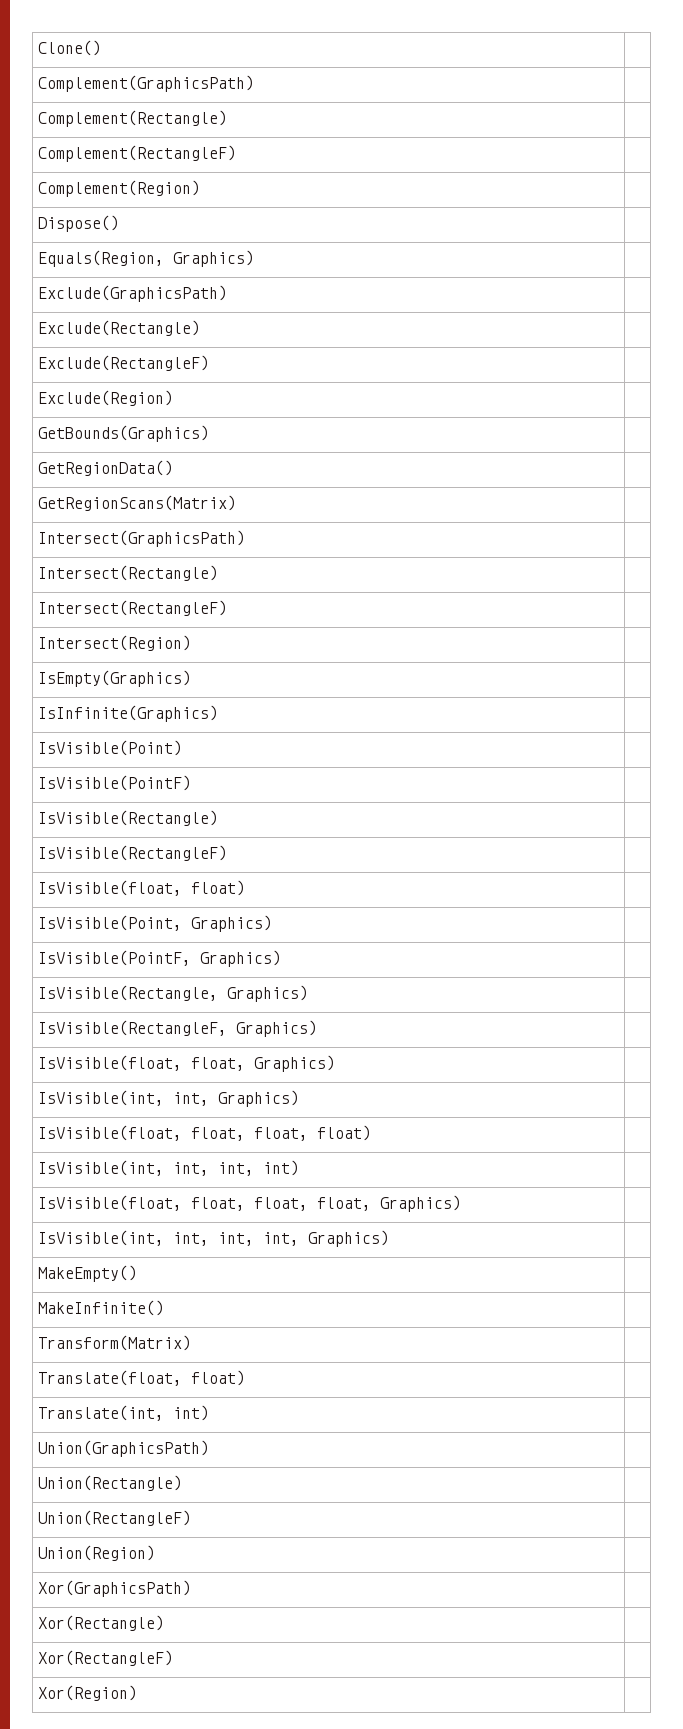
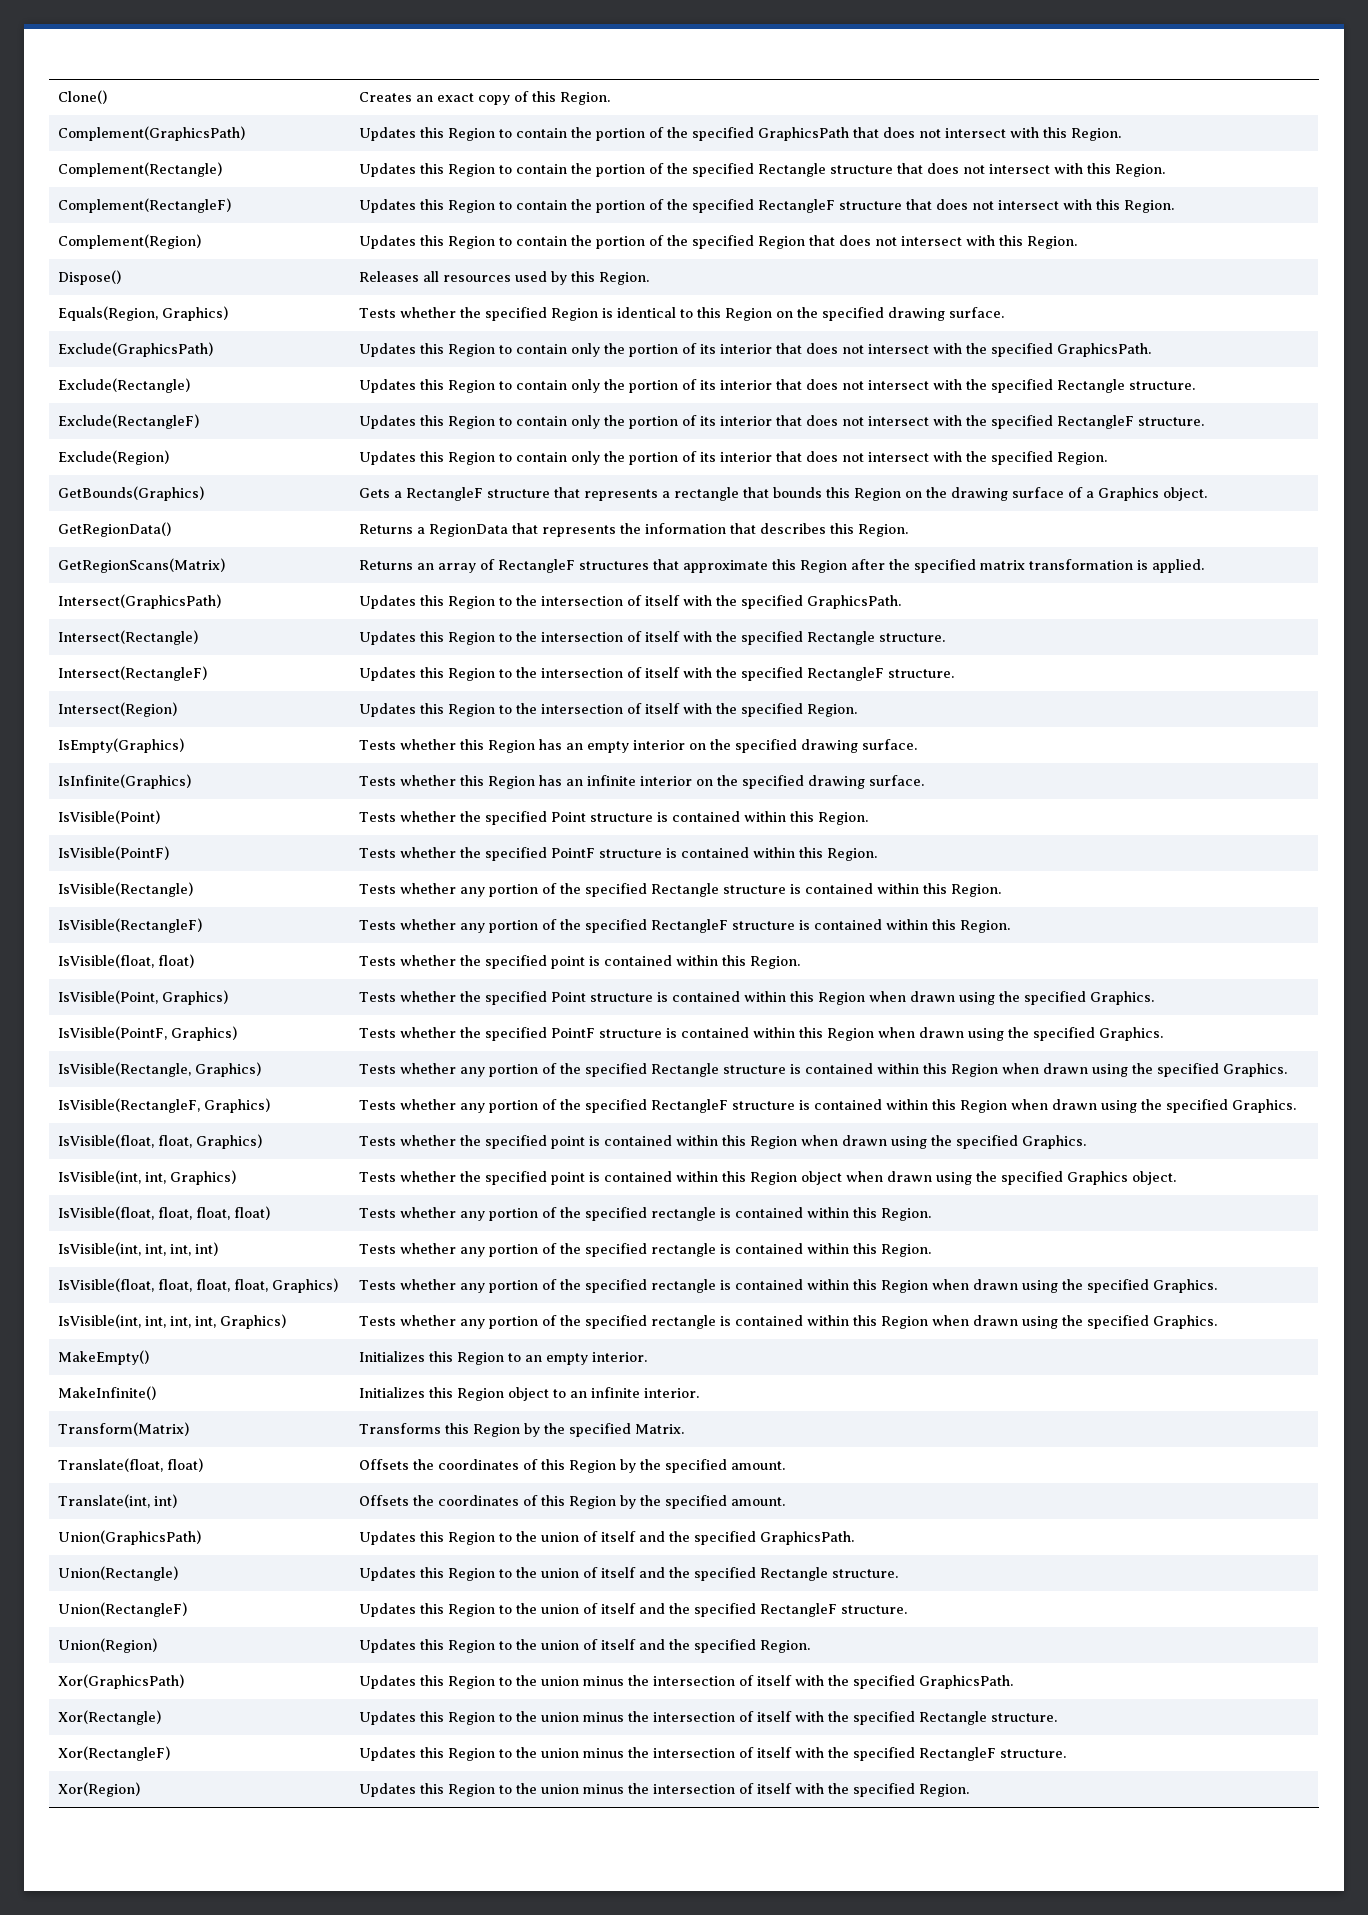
- Clone() |
- Complement(GraphicsPath) |
- Complement(Rectangle) |
- Complement(RectangleF) |
- Complement(Region) |
- Dispose() |
- Equals(Region, Graphics) |
- Exclude(GraphicsPath) |
- Exclude(Rectangle) |
- Exclude(RectangleF) |
- Exclude(Region) |
- GetBounds(Graphics) |
- GetRegionData() |
- GetRegionScans(Matrix) |
- Intersect(GraphicsPath) |
- Intersect(Rectangle) |
- Intersect(RectangleF) |
- Intersect(Region) |
- IsEmpty(Graphics) |
- IsInfinite(Graphics) |
- IsVisible(Point) |
- IsVisible(PointF) |
- IsVisible(Rectangle) |
- IsVisible(RectangleF) |
- IsVisible(float, float) |
- IsVisible(Point, Graphics) |
- IsVisible(PointF, Graphics) |
- IsVisible(Rectangle, Graphics) |
- IsVisible(RectangleF, Graphics) |
- IsVisible(float, float, Graphics) |
- IsVisible(int, int, Graphics) |
- IsVisible(float, float, float, float) |
- IsVisible(int, int, int, int) |
+ Clone() | Creates an exact copy of this Region.
+ Complement(GraphicsPath) | Updates this Region to contain the portion of the specified GraphicsPath that does not intersect with this Region.
+ Complement(Rectangle) | Updates this Region to contain the portion of the specified Rectangle structure that does not intersect with this Region.
+ Complement(RectangleF) | Updates this Region to contain the portion of the specified RectangleF structure that does not intersect with this Region.
+ Complement(Region) | Updates this Region to contain the portion of the specified Region that does not intersect with this Region.
+ Dispose() | Releases all resources used by this Region.
+ Equals(Region, Graphics) | Tests whether the specified Region is identical to this Region on the specified drawing surface.
+ Exclude(GraphicsPath) | Updates this Region to contain only the portion of its interior that does not intersect with the specified GraphicsPath.
+ Exclude(Rectangle) | Updates this Region to contain only the portion of its interior that does not intersect with the specified Rectangle structure.
+ Exclude(RectangleF) | Updates this Region to contain only the portion of its interior that does not intersect with the specified RectangleF structure.
+ Exclude(Region) | Updates this Region to contain only the portion of its interior that does not intersect with the specified Region.
+ GetBounds(Graphics) | Gets a RectangleF structure that represents a rectangle that bounds this Region on the drawing surface of a Graphics object.
+ GetRegionData() | Returns a RegionData that represents the information that describes this Region.
+ GetRegionScans(Matrix) | Returns an array of RectangleF structures that approximate this Region after the specified matrix transformation is applied.
+ Intersect(GraphicsPath) | Updates this Region to the intersection of itself with the specified GraphicsPath.
+ Intersect(Rectangle) | Updates this Region to the intersection of itself with the specified Rectangle structure.
+ Intersect(RectangleF) | Updates this Region to the intersection of itself with the specified RectangleF structure.
+ Intersect(Region) | Updates this Region to the intersection of itself with the specified Region.
+ IsEmpty(Graphics) | Tests whether this Region has an empty interior on the specified drawing surface.
+ IsInfinite(Graphics) | Tests whether this Region has an infinite interior on the specified drawing surface.
+ IsVisible(Point) | Tests whether the specified Point structure is contained within this Region.
+ IsVisible(PointF) | Tests whether the specified PointF structure is contained within this Region.
+ IsVisible(Rectangle) | Tests whether any portion of the specified Rectangle structure is contained within this Region.
+ IsVisible(RectangleF) | Tests whether any portion of the specified RectangleF structure is contained within this Region.
+ IsVisible(float, float) | Tests whether the specified point is contained within this Region.
+ IsVisible(Point, Graphics) | Tests whether the specified Point structure is contained within this Region when drawn using the specified Graphics.
+ IsVisible(PointF, Graphics) | Tests whether the specified PointF structure is contained within this Region when drawn using the specified Graphics.
+ IsVisible(Rectangle, Graphics) | Tests whether any portion of the specified Rectangle structure is contained within this Region when drawn using the specified Graphics.
+ IsVisible(RectangleF, Graphics) | Tests whether any portion of the specified RectangleF structure is contained within this Region when drawn using the specified Graphics.
+ IsVisible(float, float, Graphics) | Tests whether the specified point is contained within this Region when drawn using the specified Graphics.
+ IsVisible(int, int, Graphics) | Tests whether the specified point is contained within this Region object when drawn using the specified Graphics object.
+ IsVisible(float, float, float, float) | Tests whether any portion of the specified rectangle is contained within this Region.
+ IsVisible(int, int, int, int) | Tests whether any portion of the specified rectangle is contained within this Region.
- IsVisible(float, float, float, float, Graphics) |
+ IsVisible(float, float, float, float, Graphics) | Tests whether any portion of the specified rectangle is contained within this Region when drawn using the specified Graphics.
- IsVisible(int, int, int, int, Graphics) |
- MakeEmpty() |
- MakeInfinite() |
- Transform(Matrix) |
- Translate(float, float) |
- Translate(int, int) |
- Union(GraphicsPath) |
- Union(Rectangle) |
- Union(RectangleF) |
- Union(Region) |
- Xor(GraphicsPath) |
- Xor(Rectangle) |
- Xor(RectangleF) |
- Xor(Region) |
+ IsVisible(int, int, int, int, Graphics) | Tests whether any portion of the specified rectangle is contained within this Region when drawn using the specified Graphics.
+ MakeEmpty() | Initializes this Region to an empty interior.
+ MakeInfinite() | Initializes this Region object to an infinite interior.
+ Transform(Matrix) | Transforms this Region by the specified Matrix.
+ Translate(float, float) | Offsets the coordinates of this Region by the specified amount.
+ Translate(int, int) | Offsets the coordinates of this Region by the specified amount.
+ Union(GraphicsPath) | Updates this Region to the union of itself and the specified GraphicsPath.
+ Union(Rectangle) | Updates this Region to the union of itself and the specified Rectangle structure.
+ Union(RectangleF) | Updates this Region to the union of itself and the specified RectangleF structure.
+ Union(Region) | Updates this Region to the union of itself and the specified Region.
+ Xor(GraphicsPath) | Updates this Region to the union minus the intersection of itself with the specified GraphicsPath.
+ Xor(Rectangle) | Updates this Region to the union minus the intersection of itself with the specified Rectangle structure.
+ Xor(RectangleF) | Updates this Region to the union minus the intersection of itself with the specified RectangleF structure.
+ Xor(Region) | Updates this Region to the union minus the intersection of itself with the specified Region.

